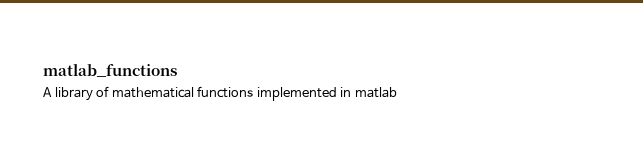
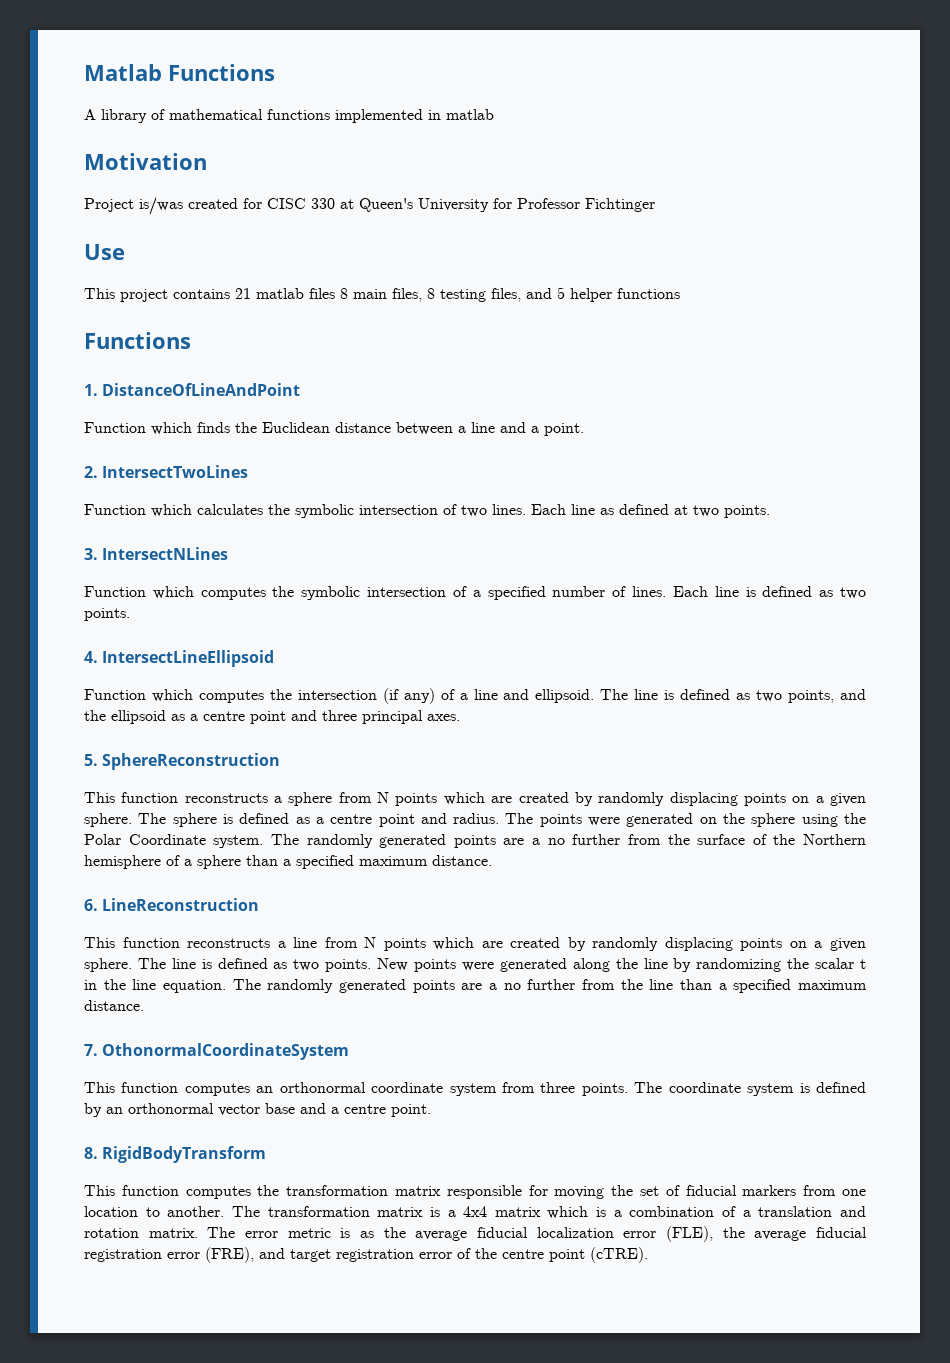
- matlab_functions
+ Matlab Functions
+ Motivation
+ Project is/was created for CISC 330 at Queen's University for Professor Fichtinger
+ Use
+ This project contains 21 matlab files 8 main files, 8 testing files, and 5 helper functions
+ Functions
+ 1. DistanceOfLineAndPoint
+ Function which finds the Euclidean distance between a line and a point.
+ 2. IntersectTwoLines
+ Function which calculates the symbolic intersection of two lines. Each line as defined at two points.
+ 3. IntersectNLines
+ Function which computes the symbolic intersection of a specified number of lines. Each line is defined as two points.
+ 4. IntersectLineEllipsoid
+ Function which computes the intersection (if any) of a line and ellipsoid. The line is defined as two points, and the ellipsoid as a centre point and three principal axes.
+ 5. SphereReconstruction
+ This function reconstructs a sphere from N points which are created by randomly displacing points on a given sphere. The sphere is defined as a centre point and radius. The points were generated on the sphere using the Polar Coordinate system. The randomly generated points are a no further from the surface of the Northern hemisphere of a sphere than a specified maximum distance.
+ 6. LineReconstruction
+ This function reconstructs a line from N points which are created by randomly displacing points on a given sphere. The line is defined as two points. New points were generated along the line by randomizing the scalar t in the line equation. The randomly generated points are a no further from the line than a specified maximum distance.
+ 7. OthonormalCoordinateSystem
+ This function computes an orthonormal coordinate system from three points. The coordinate system is defined by an orthonormal vector base and a centre point.
+ 8. RigidBodyTransform
+ This function computes the transformation matrix responsible for moving the set of fiducial markers from one location to another. The transformation matrix is a 4x4 matrix which is a combination of a translation and rotation matrix. The error metric is as the average fiducial localization error (FLE), the average fiducial registration error (FRE), and target registration error of the centre point (cTRE).

